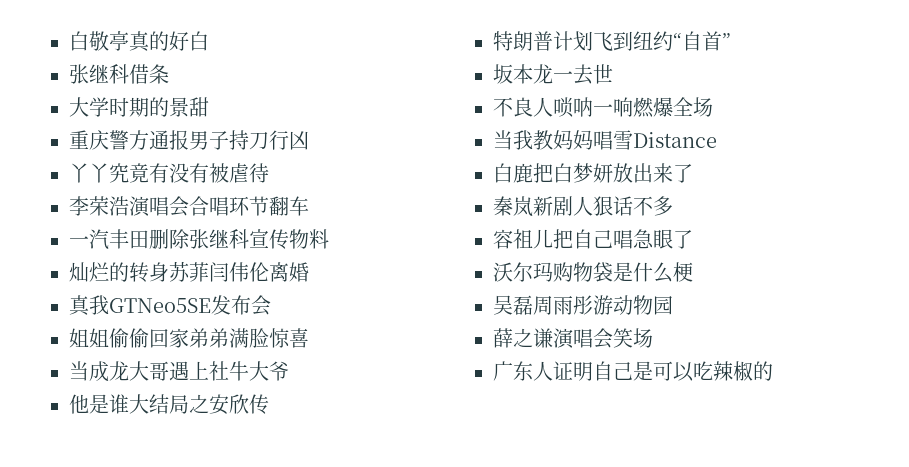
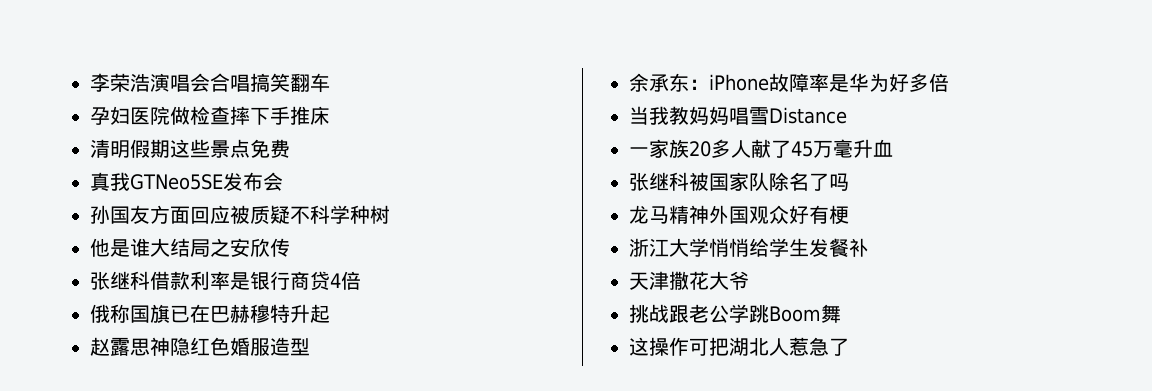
- 白敬亭真的好白
- 张继科借条
- 大学时期的景甜
- 重庆警方通报男子持刀行凶
- 丫丫究竟有没有被虐待
- 李荣浩演唱会合唱环节翻车
+ 李荣浩演唱会合唱搞笑翻车
- 一汽丰田删除张继科宣传物料
- 灿烂的转身苏菲闫伟伦离婚
+ 孕妇医院做检查摔下手推床
+ 清明假期这些景点免费
  真我GTNeo5SE发布会
- 姐姐偷偷回家弟弟满脸惊喜
- 当成龙大哥遇上社牛大爷
+ 孙国友方面回应被质疑不科学种树
- 特朗普计划飞到纽约“自首”
- 坂本龙一去世
- 不良人唢呐一响燃爆全场
+ 张继科借款利率是银行商贷4倍
+ 俄称国旗已在巴赫穆特升起
+ 赵露思神隐红色婚服造型
+ 余承东：iPhone故障率是华为好多倍
- 白鹿把白梦妍放出来了
- 秦岚新剧人狠话不多
- 容祖儿把自己唱急眼了
- 沃尔玛购物袋是什么梗
- 吴磊周雨彤游动物园
- 薛之谦演唱会笑场
- 广东人证明自己是可以吃辣椒的
+ 一家族20多人献了45万毫升血
+ 张继科被国家队除名了吗
+ 龙马精神外国观众好有梗
+ 浙江大学悄悄给学生发餐补
+ 天津撒花大爷
+ 挑战跟老公学跳Boom舞
+ 这操作可把湖北人惹急了

